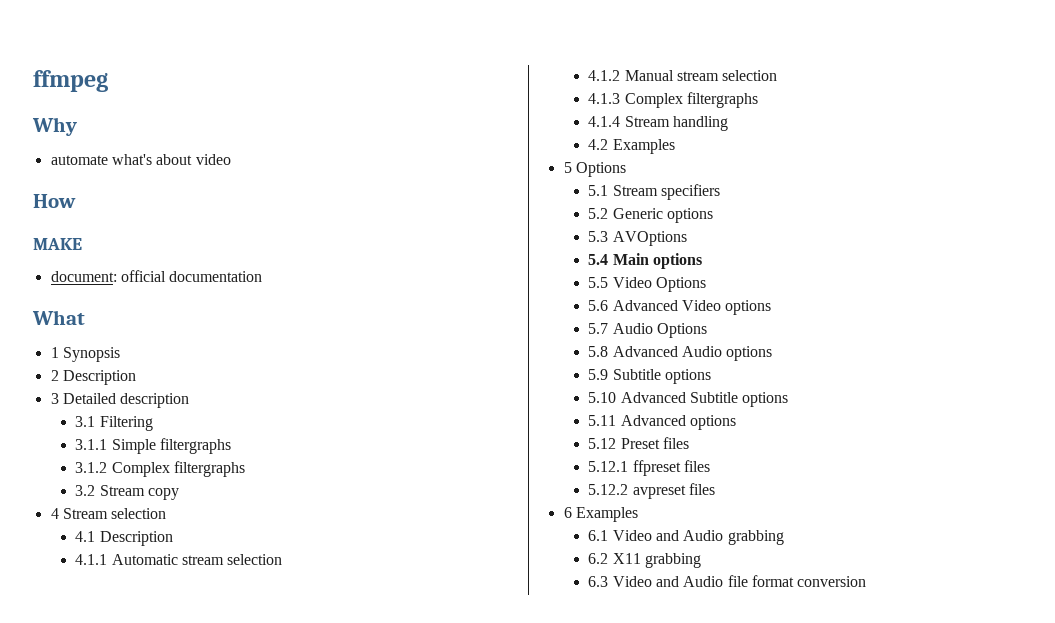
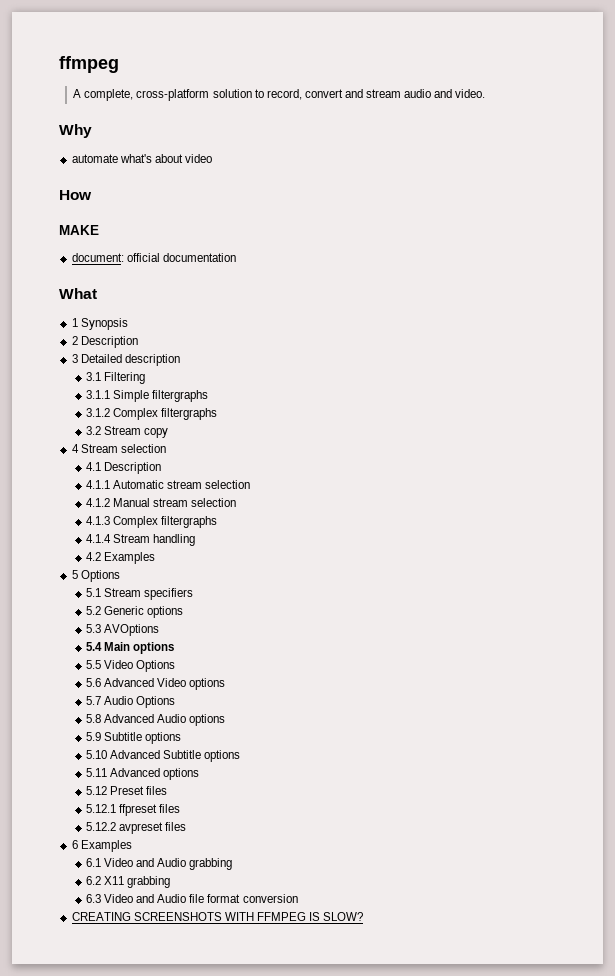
+ A complete, cross-platform solution to record, convert and stream audio and video.
+ CREATING SCREENSHOTS WITH FFMPEG IS SLOW?

